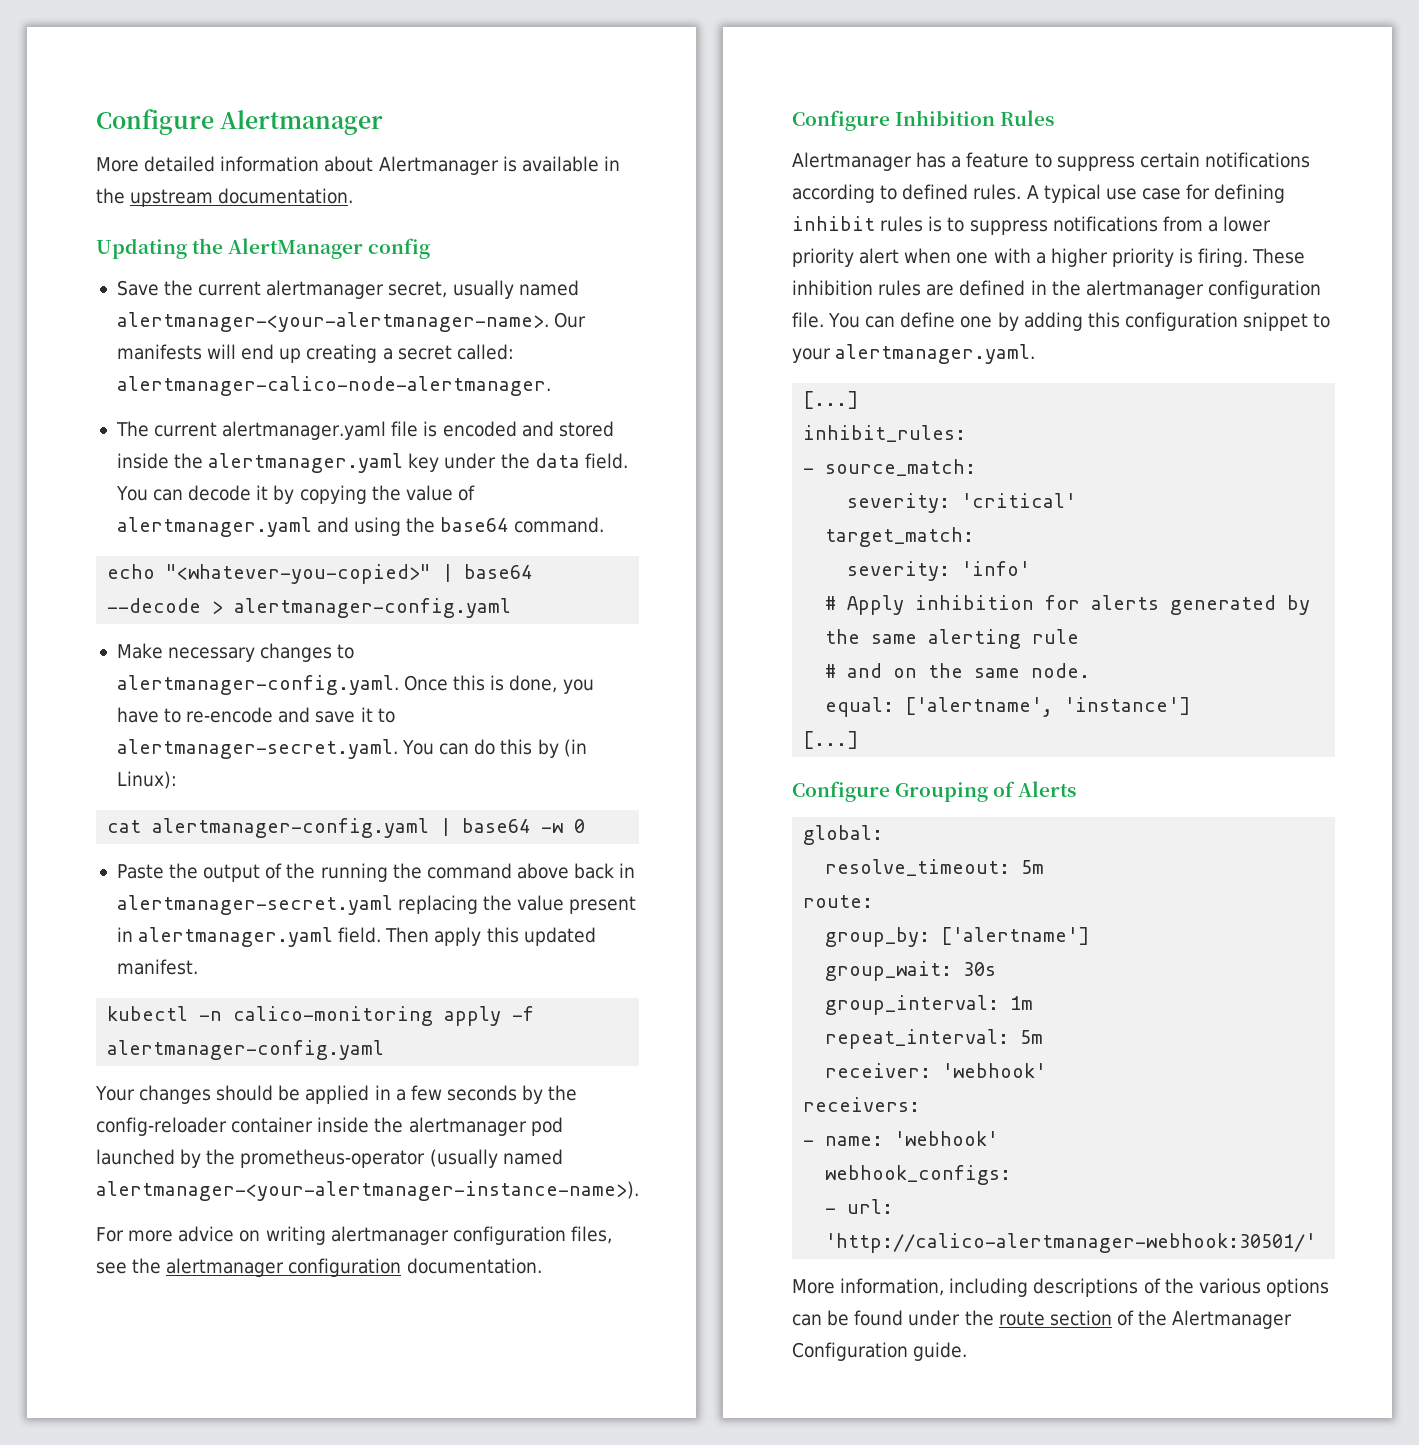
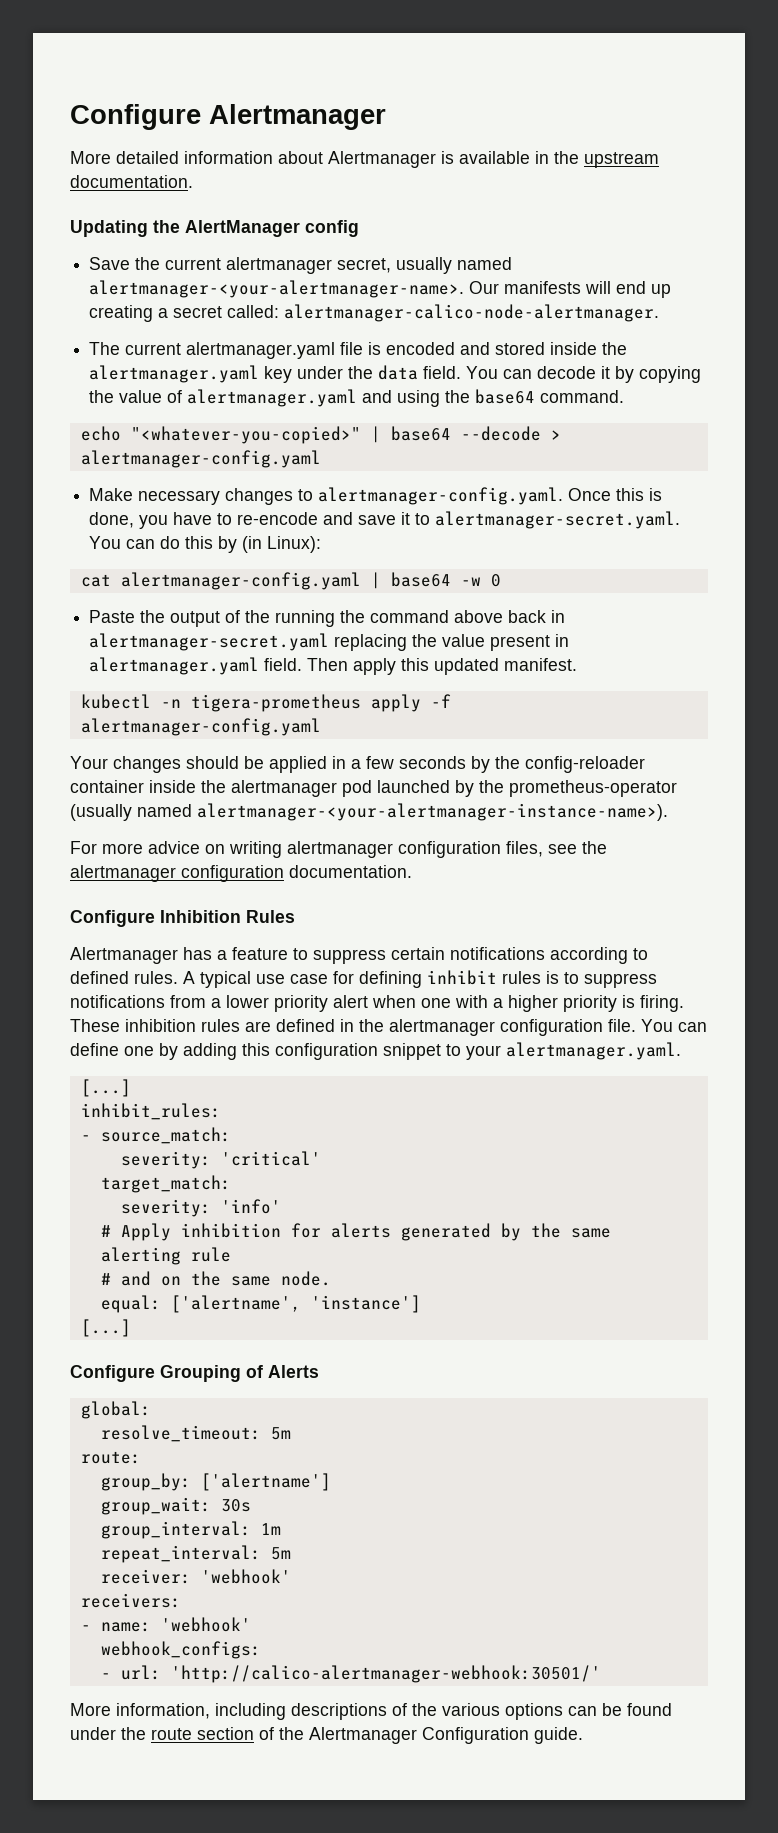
- kubectl -n calico-monitoring apply -f alertmanager-config.yaml
+ kubectl -n tigera-prometheus apply -f alertmanager-config.yaml

